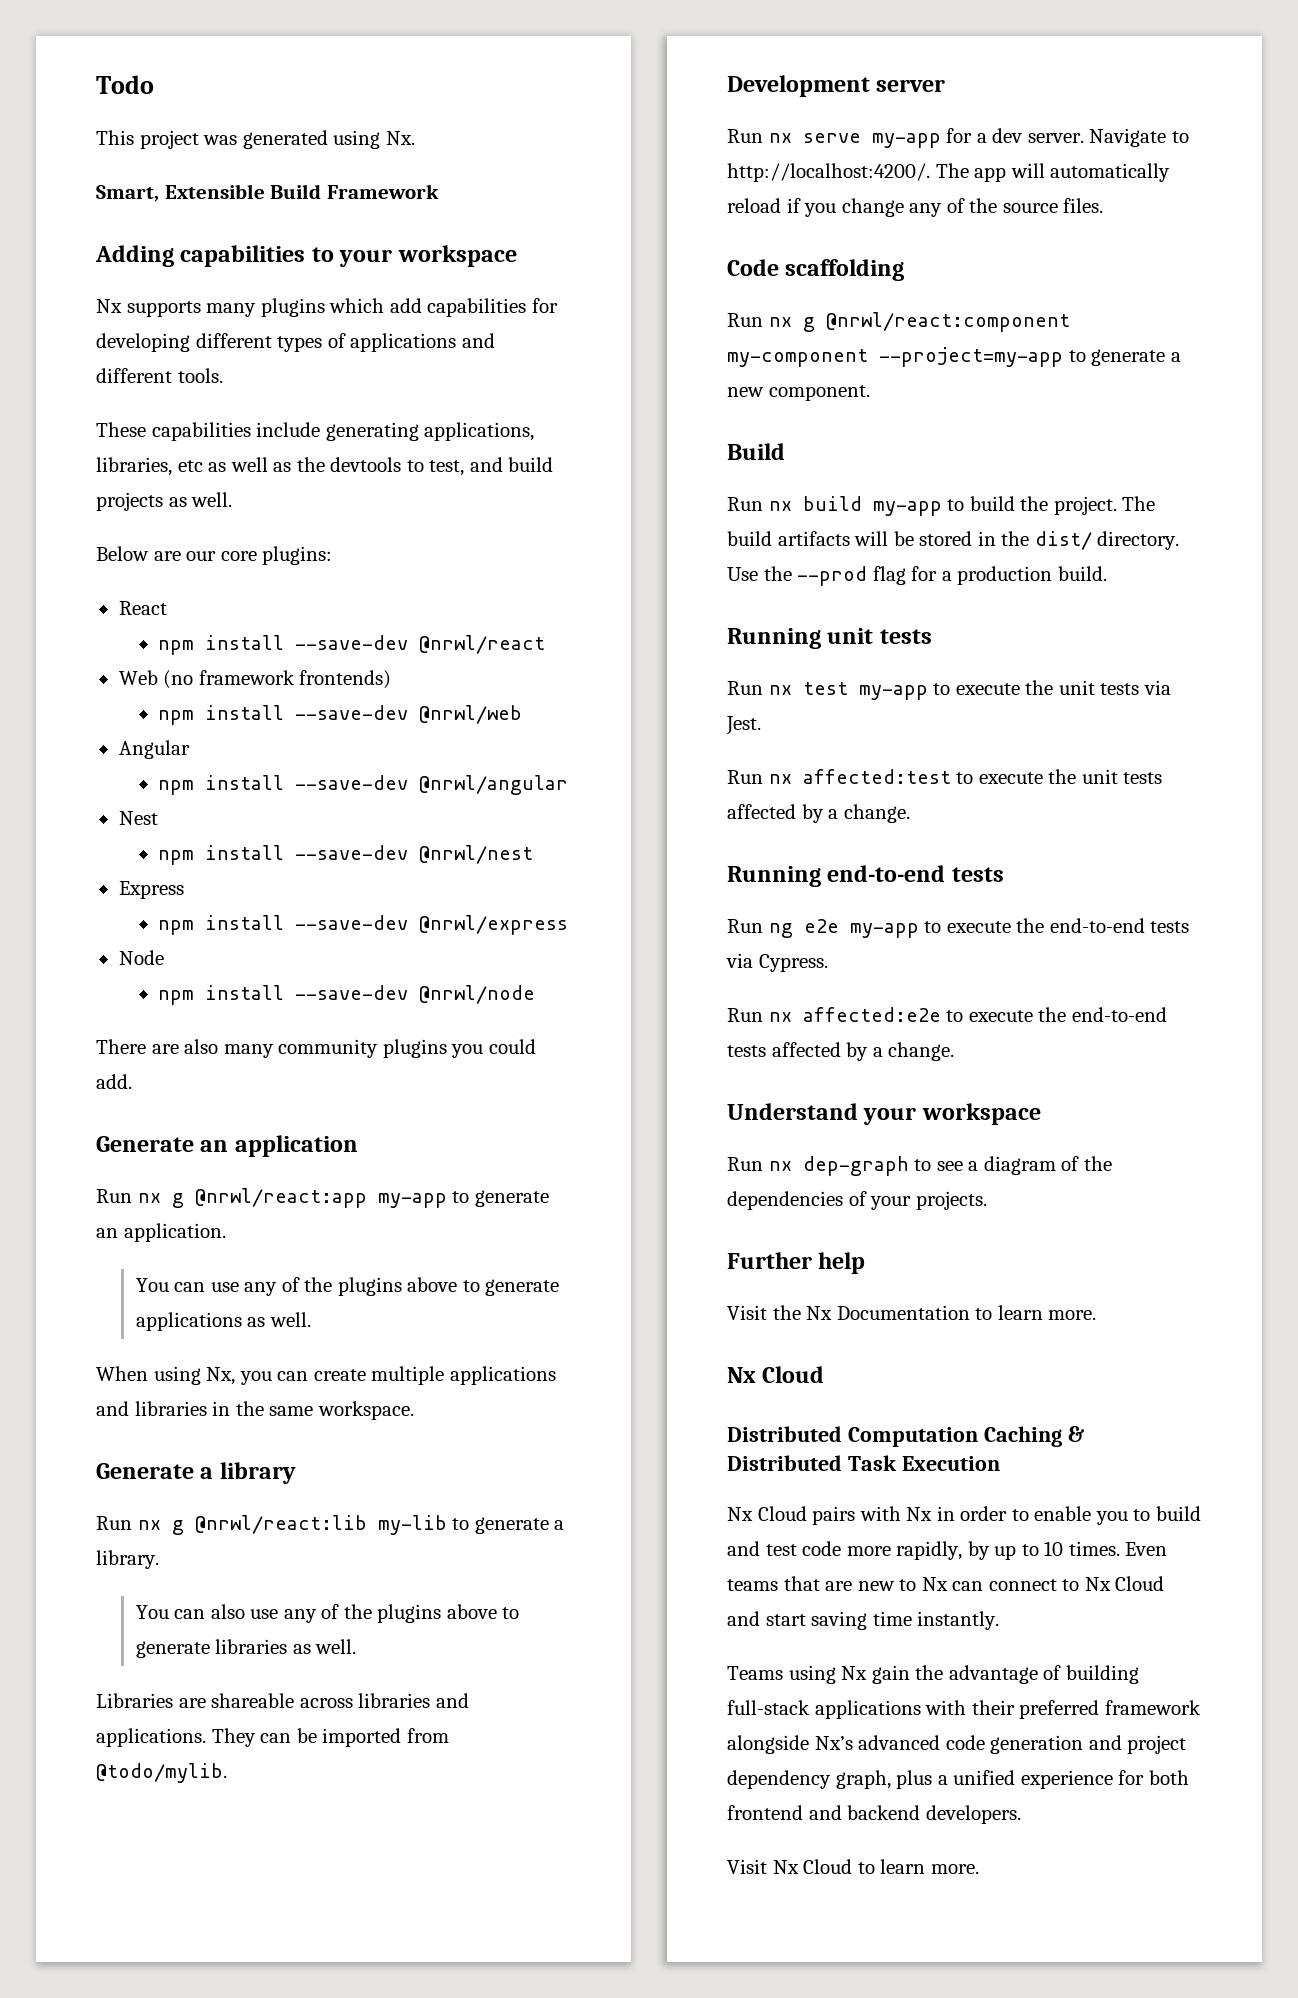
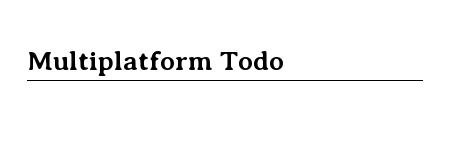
- Todo
+ Multiplatform Todo
- This project was generated using Nx.
- Smart, Extensible Build Framework
- Adding capabilities to your workspace
- Nx supports many plugins which add capabilities for developing different types of applications and different tools.
- These capabilities include generating applications, libraries, etc as well as the devtools to test, and build projects as well.
- Below are our core plugins:
- React
- npm install --save-dev @nrwl/react
- Web (no framework frontends)
- npm install --save-dev @nrwl/web
- Angular
- npm install --save-dev @nrwl/angular
- Nest
- npm install --save-dev @nrwl/nest
- Express
- npm install --save-dev @nrwl/express
- Node
- npm install --save-dev @nrwl/node
- There are also many community plugins you could add.
- Generate an application
- Run nx g @nrwl/react:app my-app to generate an application.
- You can use any of the plugins above to generate applications as well.
- When using Nx, you can create multiple applications and libraries in the same workspace.
- Generate a library
- Run nx g @nrwl/react:lib my-lib to generate a library.
- You can also use any of the plugins above to generate libraries as well.
- Libraries are shareable across libraries and applications. They can be imported from @todo/mylib.
- Development server
- Run nx serve my-app for a dev server. Navigate to http://localhost:4200/. The app will automatically reload if you change any of the source files.
- Code scaffolding
- Run nx g @nrwl/react:component my-component --project=my-app to generate a new component.
- Build
- Run nx build my-app to build the project. The build artifacts will be stored in the dist/ directory. Use the --prod flag for a production build.
- Running unit tests
- Run nx test my-app to execute the unit tests via Jest.
- Run nx affected:test to execute the unit tests affected by a change.
- Running end-to-end tests
- Run ng e2e my-app to execute the end-to-end tests via Cypress.
- Run nx affected:e2e to execute the end-to-end tests affected by a change.
- Understand your workspace
- Run nx dep-graph to see a diagram of the dependencies of your projects.
- Further help
- Visit the Nx Documentation to learn more.
- Nx Cloud
- Distributed Computation Caching & Distributed Task Execution
- Nx Cloud pairs with Nx in order to enable you to build and test code more rapidly, by up to 10 times. Even teams that are new to Nx can connect to Nx Cloud and start saving time instantly.
- Teams using Nx gain the advantage of building full-stack applications with their preferred framework alongside Nx’s advanced code generation and project dependency graph, plus a unified experience for both frontend and backend developers.
- Visit Nx Cloud to learn more.

